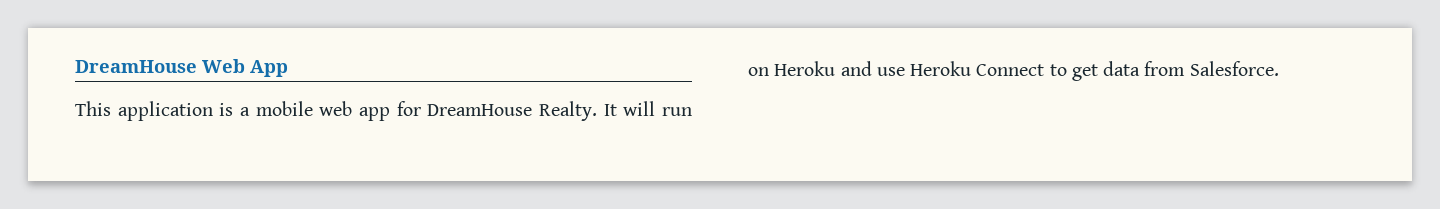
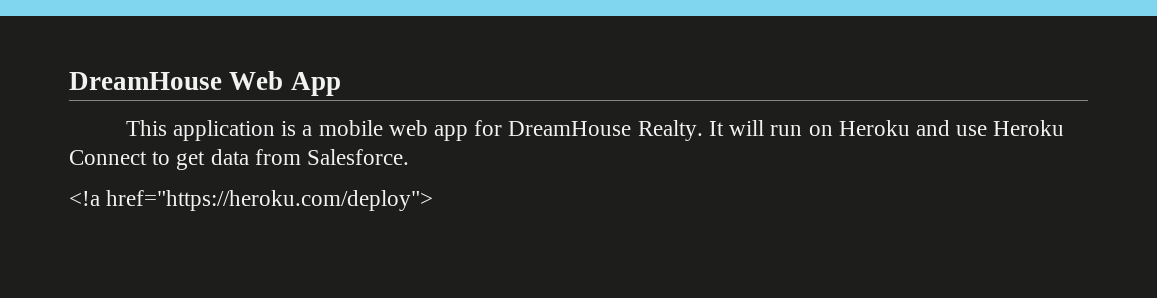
+ <!a href="https://heroku.com/deploy">

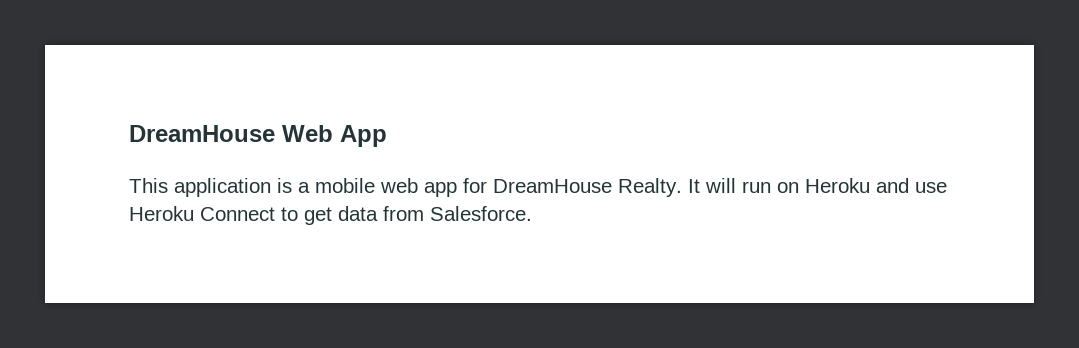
- <!a href="https://heroku.com/deploy">

